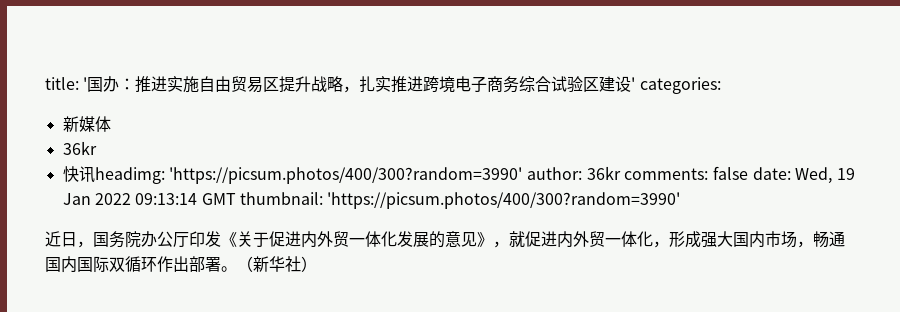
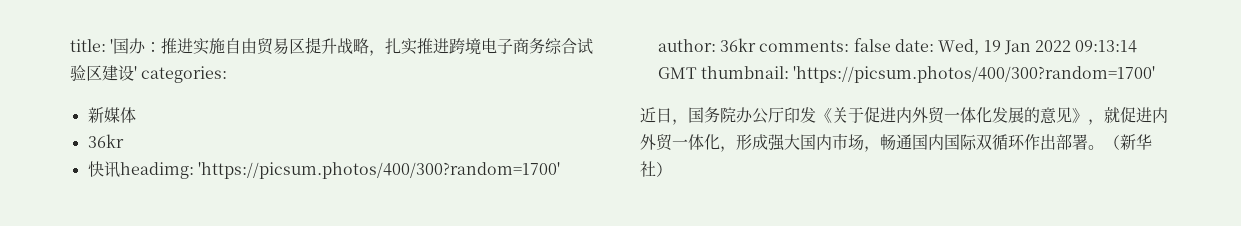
- 快讯headimg: 'https://picsum.photos/400/300?random=3990' author: 36kr comments: false date: Wed, 19 Jan 2022 09:13:14 GMT thumbnail: 'https://picsum.photos/400/300?random=3990'
+ 快讯headimg: 'https://picsum.photos/400/300?random=1700' author: 36kr comments: false date: Wed, 19 Jan 2022 09:13:14 GMT thumbnail: 'https://picsum.photos/400/300?random=1700'

